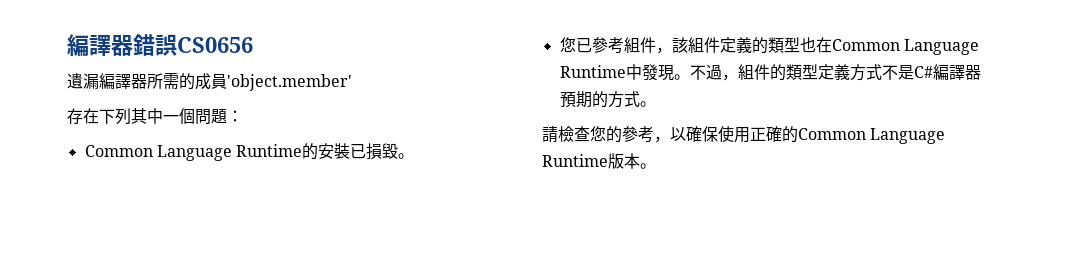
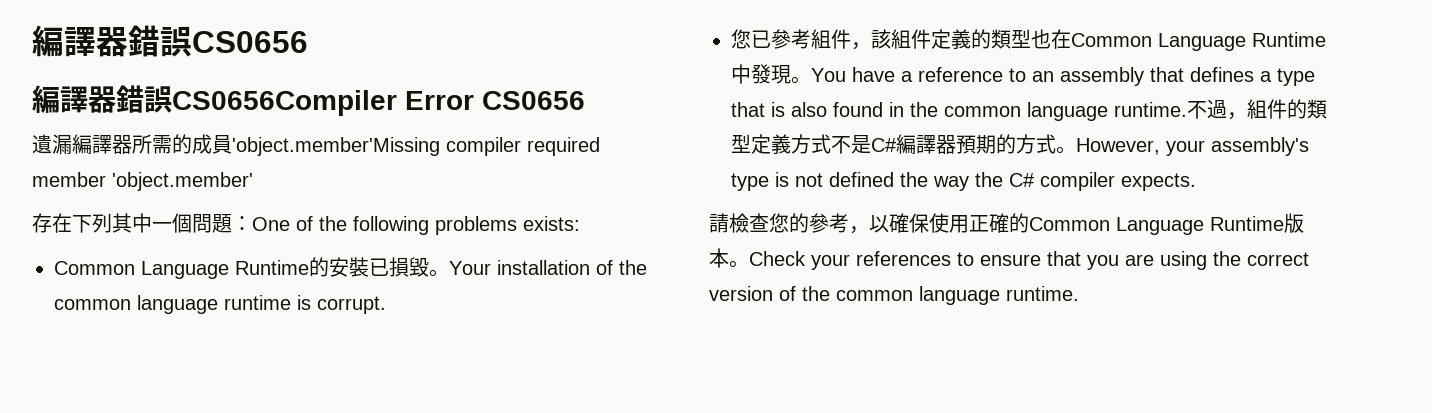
+ 編譯器錯誤CS0656Compiler Error CS0656
- 遺漏編譯器所需的成員'object.member'
+ 遺漏編譯器所需的成員'object.member'Missing compiler required member 'object.member'
- 存在下列其中一個問題：
+ 存在下列其中一個問題：One of the following problems exists:
+ Your installation of the common language runtime is corrupt.
+ You have a reference to an assembly that defines a type that is also found in the common language runtime.
+ However, your assembly's type is not defined the way the C# compiler expects.
+ Check your references to ensure that you are using the correct version of the common language runtime.

